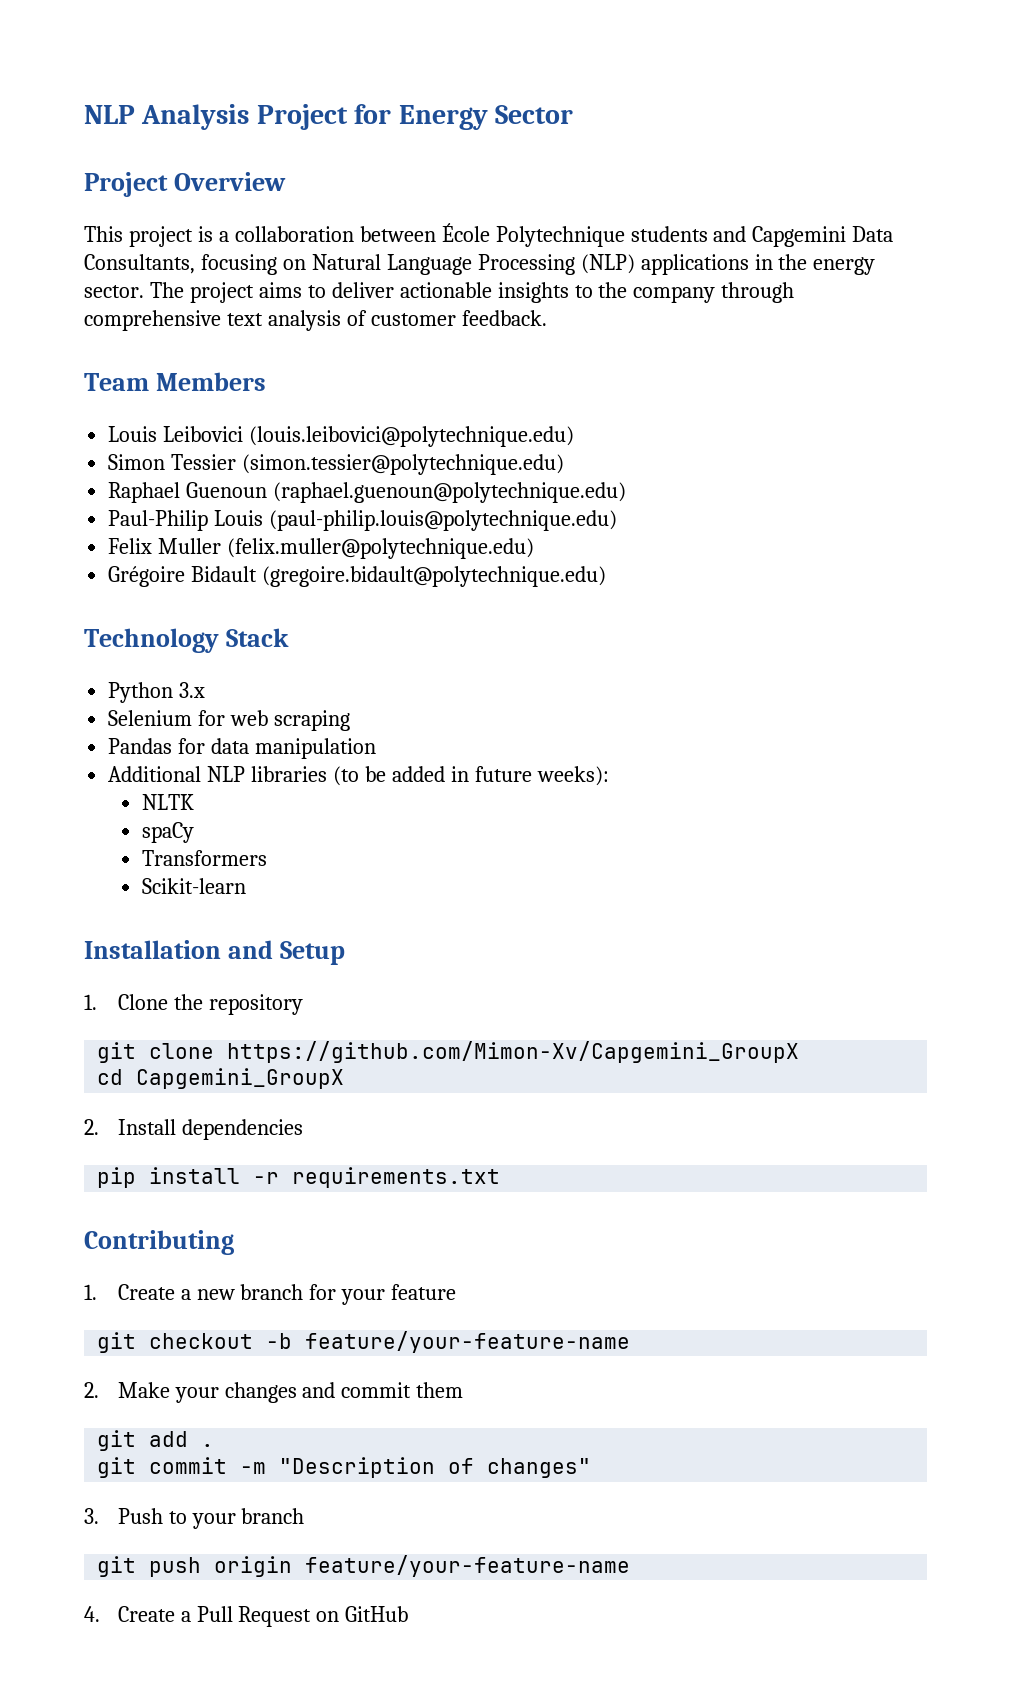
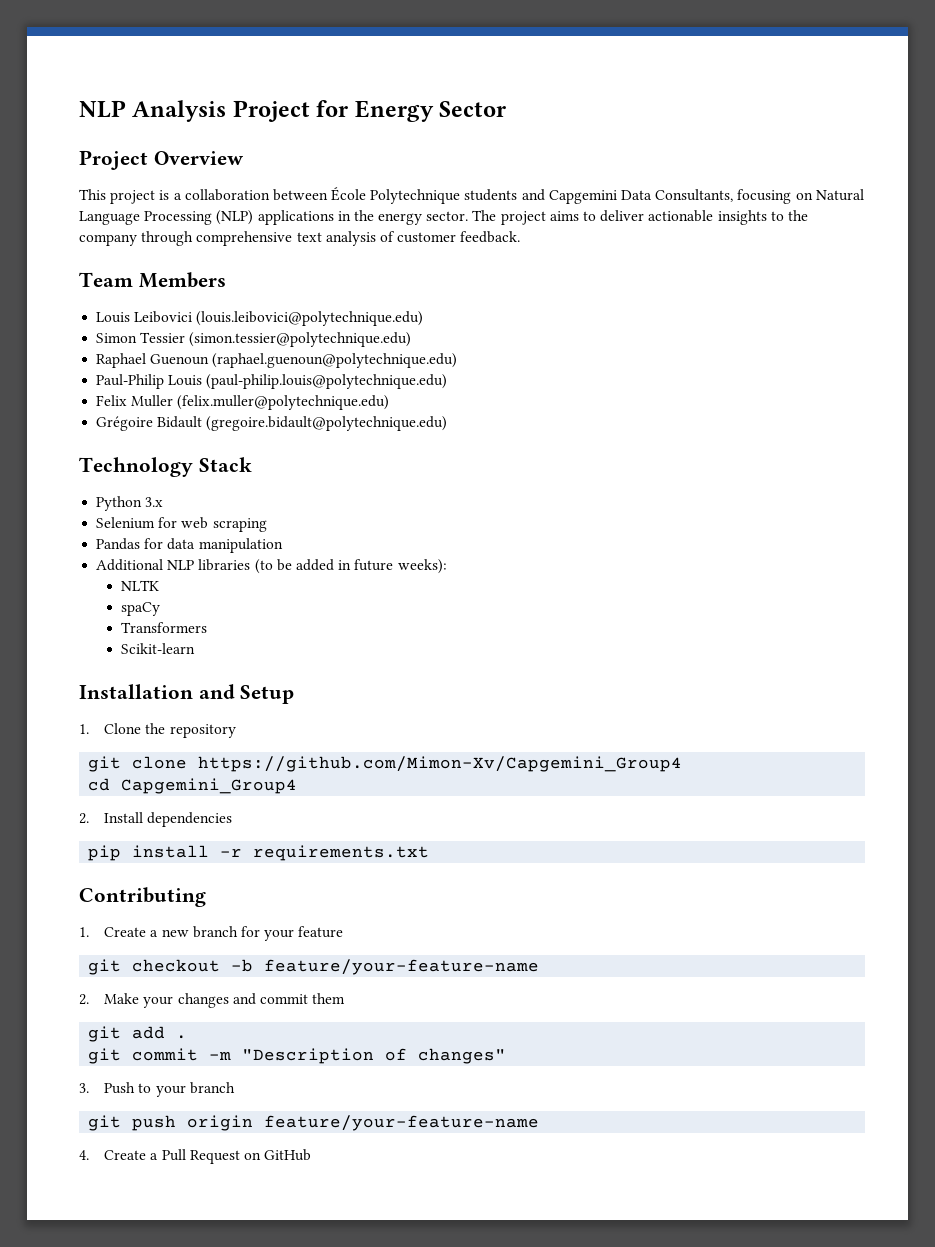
- git clone https://github.com/Mimon-Xv/Capgemini_GroupX
+ git clone https://github.com/Mimon-Xv/Capgemini_Group4
- cd Capgemini_GroupX
+ cd Capgemini_Group4

